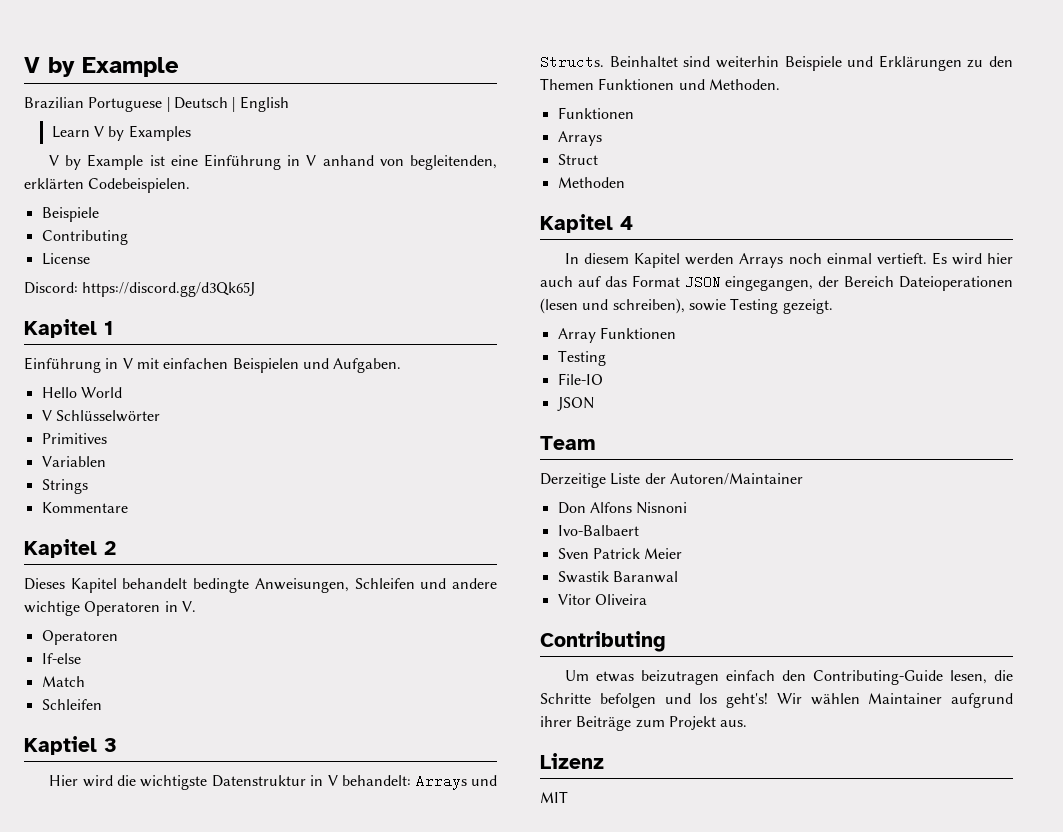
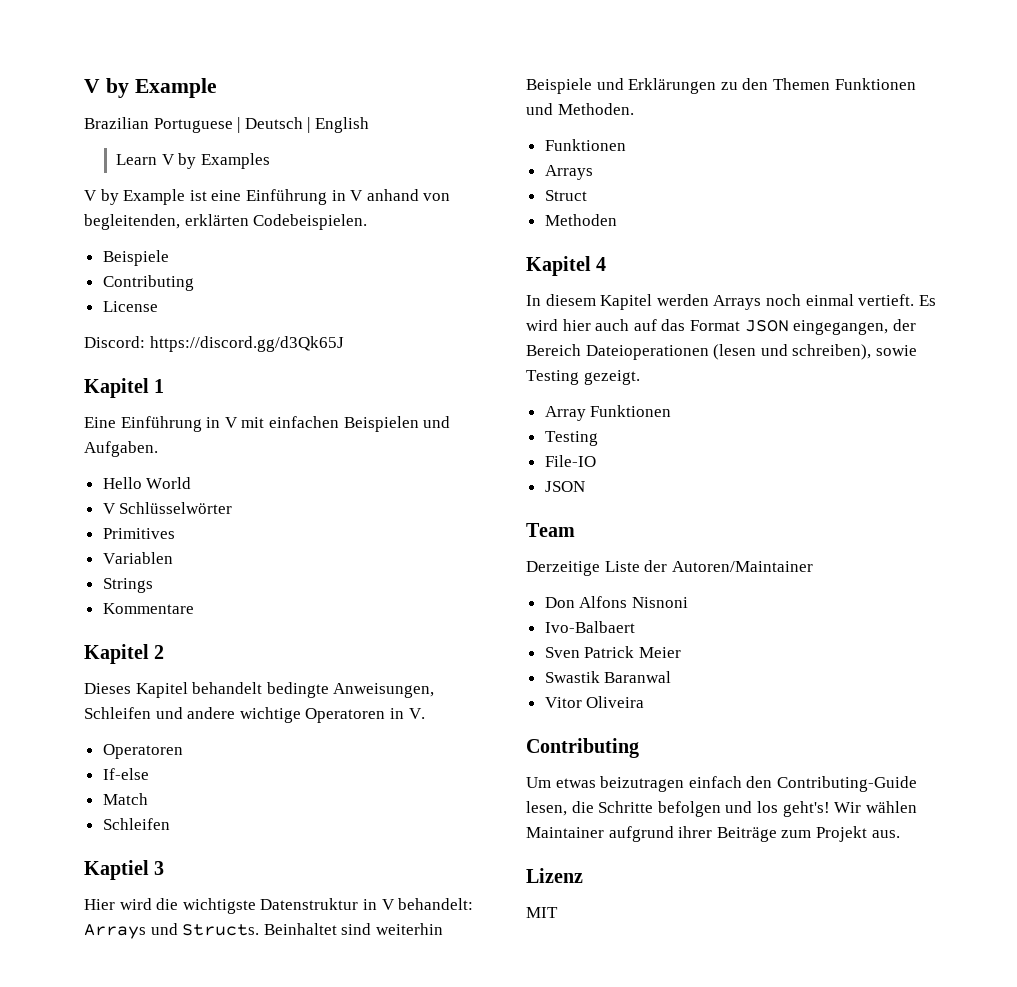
- Einführung in V mit einfachen Beispielen und Aufgaben.
+ Eine Einführung in V mit einfachen Beispielen und Aufgaben.

